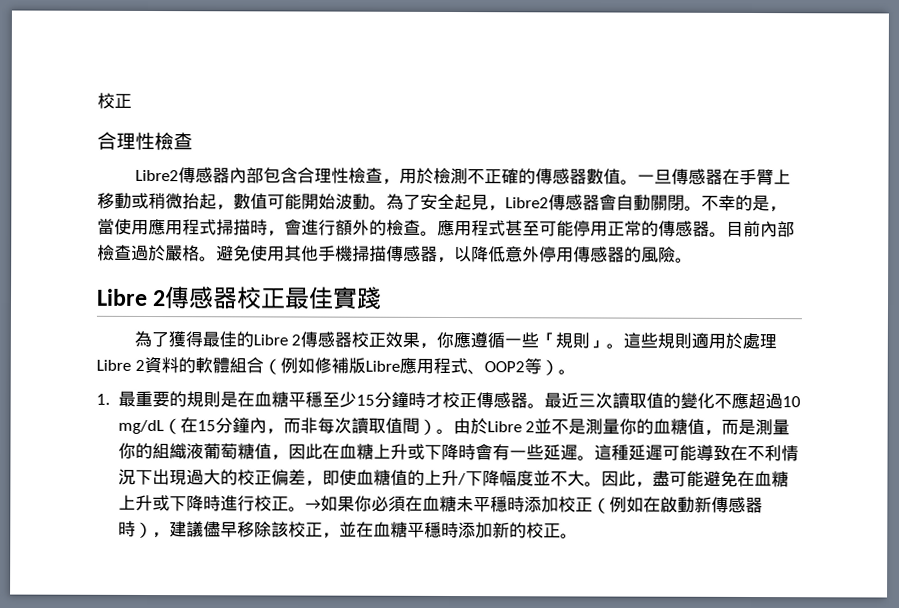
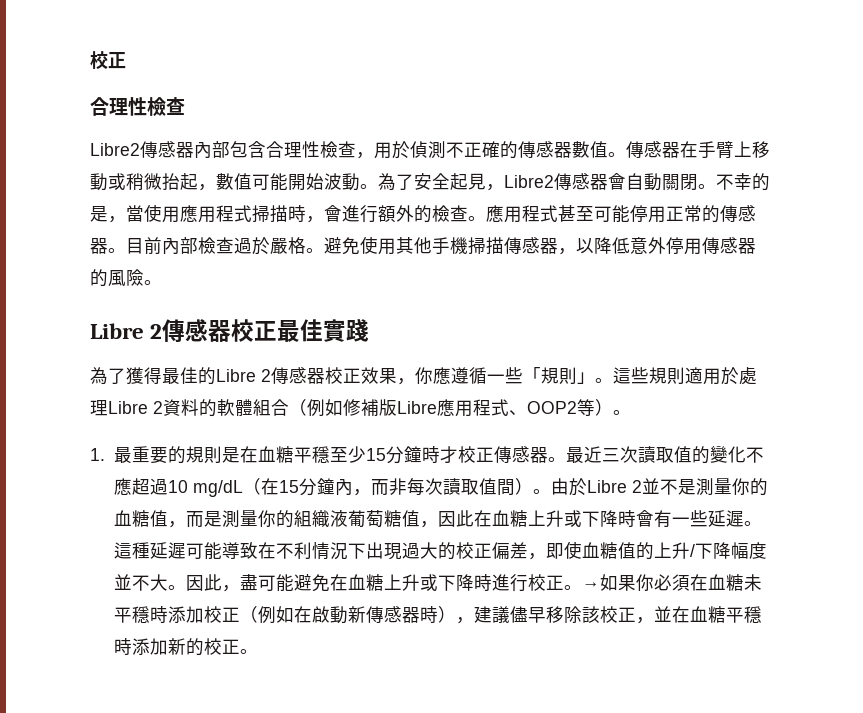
- Libre2傳感器內部包含合理性檢查，用於檢測不正確的傳感器數值。
+ Libre2傳感器內部包含合理性檢查，用於偵測不正確的傳感器數值。
- 一旦傳感器在手臂上移動或稍微抬起，數值可能開始波動。
+ 傳感器在手臂上移動或稍微抬起，數值可能開始波動。

